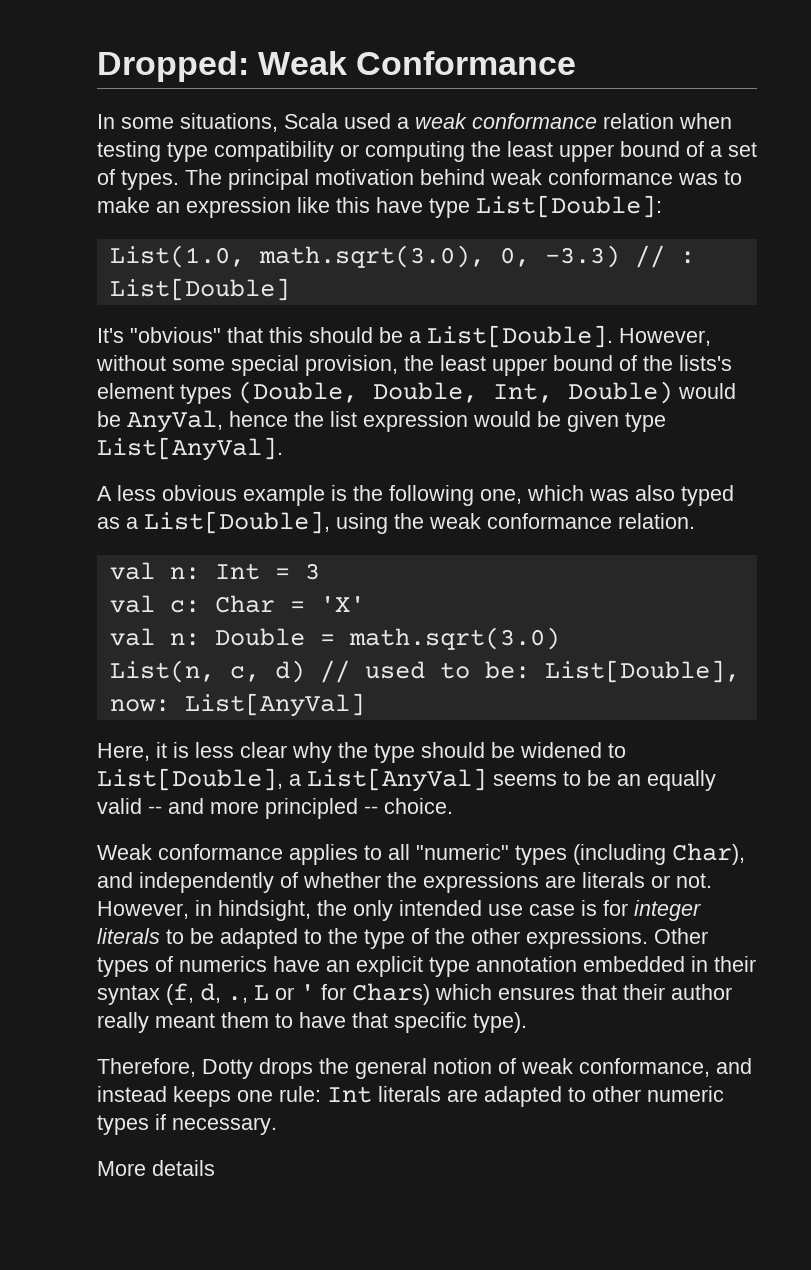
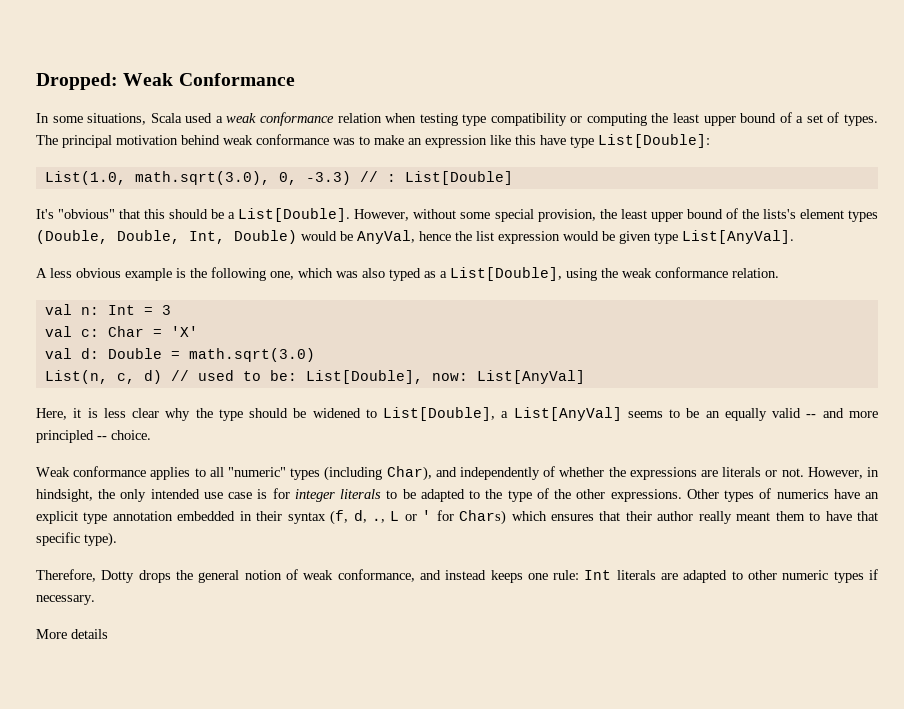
- val n: Double = math.sqrt(3.0)
+ val d: Double = math.sqrt(3.0)

